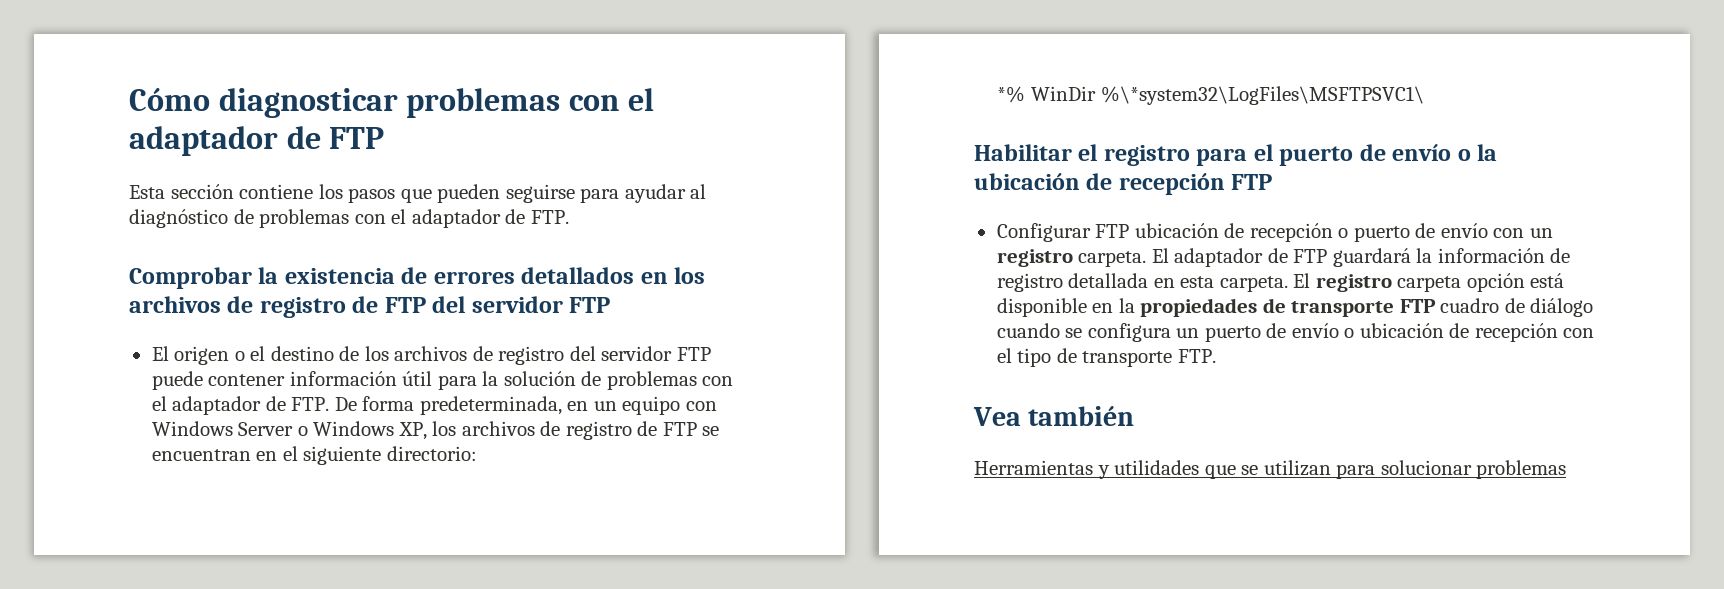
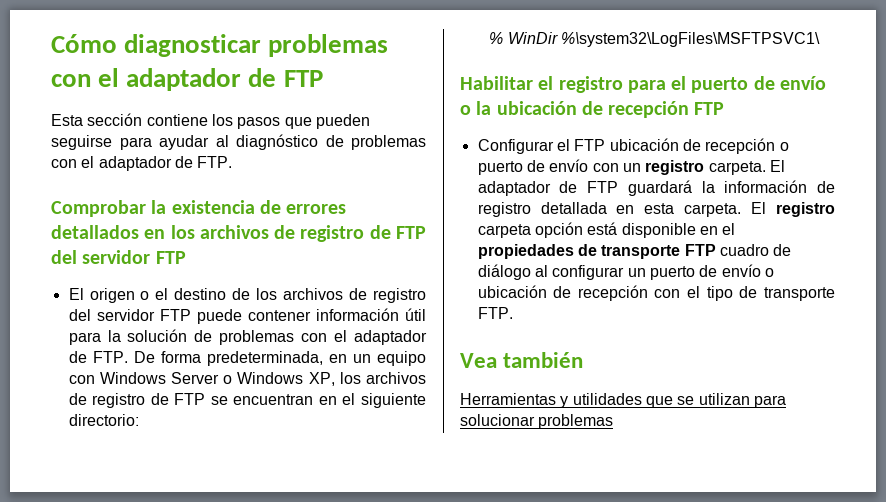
- *% WinDir %\*system32\LogFiles\MSFTPSVC1\
+ % WinDir %\system32\LogFiles\MSFTPSVC1\
- Configurar FTP ubicación de recepción o puerto de envío con un registro carpeta.
+ Configurar el FTP ubicación de recepción o puerto de envío con un registro carpeta.
- El registro carpeta opción está disponible en la propiedades de transporte FTP cuadro de diálogo cuando se configura un puerto de envío o ubicación de recepción con el tipo de transporte FTP.
+ El registro carpeta opción está disponible en el propiedades de transporte FTP cuadro de diálogo al configurar un puerto de envío o ubicación de recepción con el tipo de transporte FTP.

